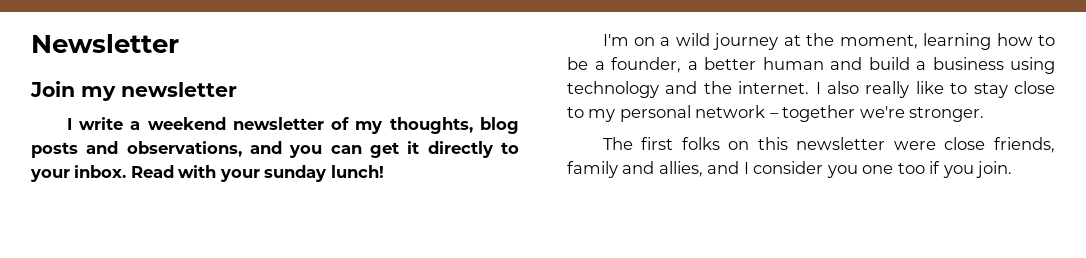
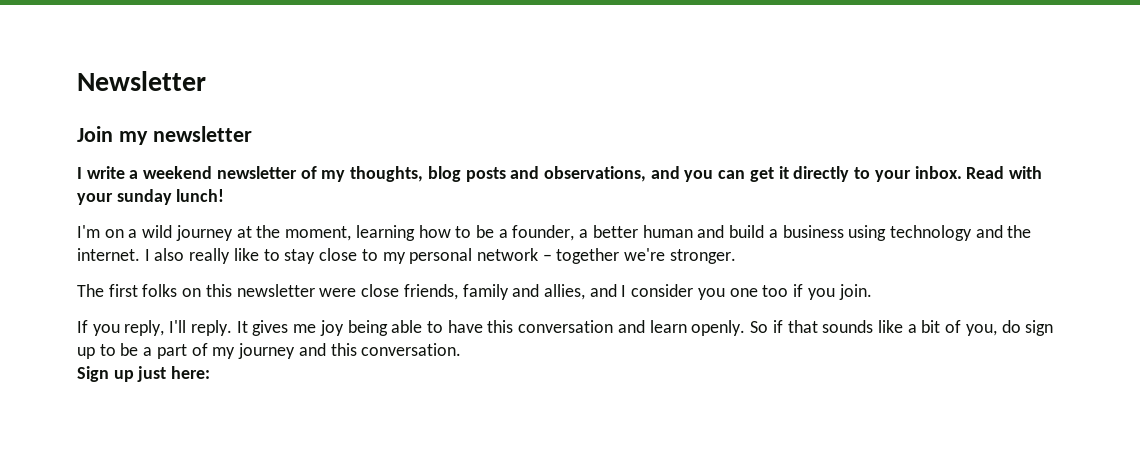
+ If you reply, I'll reply. It gives me joy being able to have this conversation and learn openly. So if that sounds like a bit of you, do sign up to be a part of my journey and this conversation.
+ Sign up just here:

